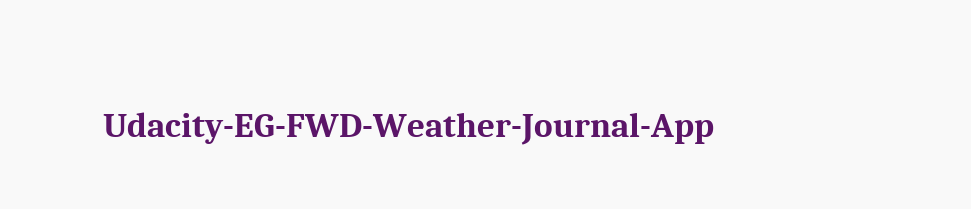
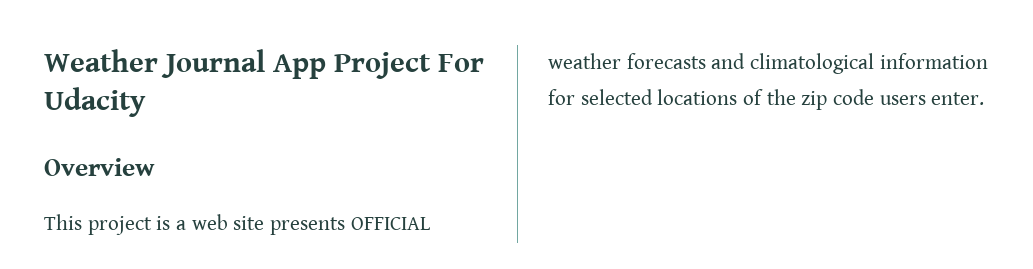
- Udacity-EG-FWD-Weather-Journal-App
+ Weather Journal App Project For Udacity
+ Overview
+ This project is a web site presents OFFICIAL weather forecasts and climatological information for selected locations of the zip code users enter.

